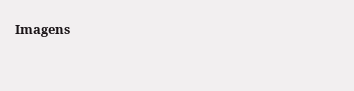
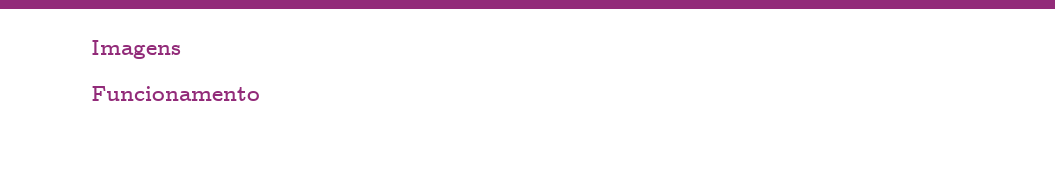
+ Funcionamento

